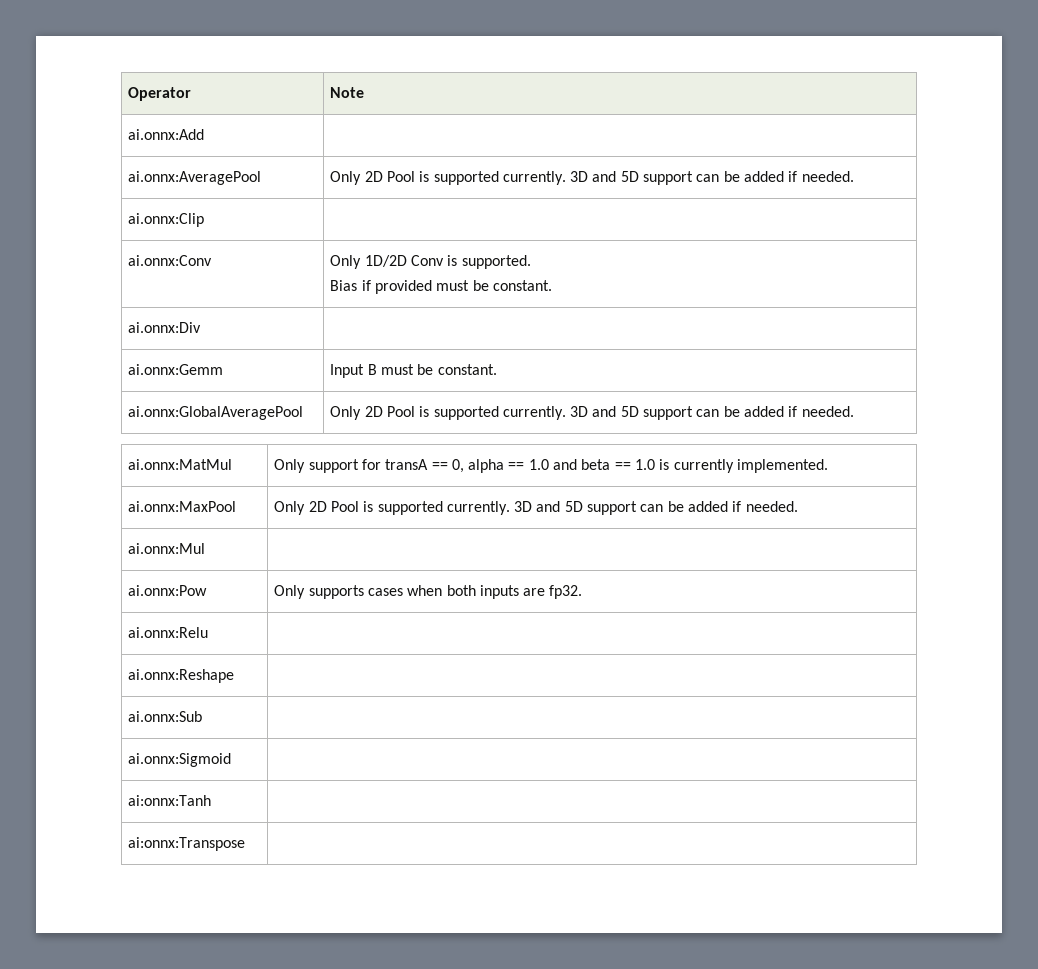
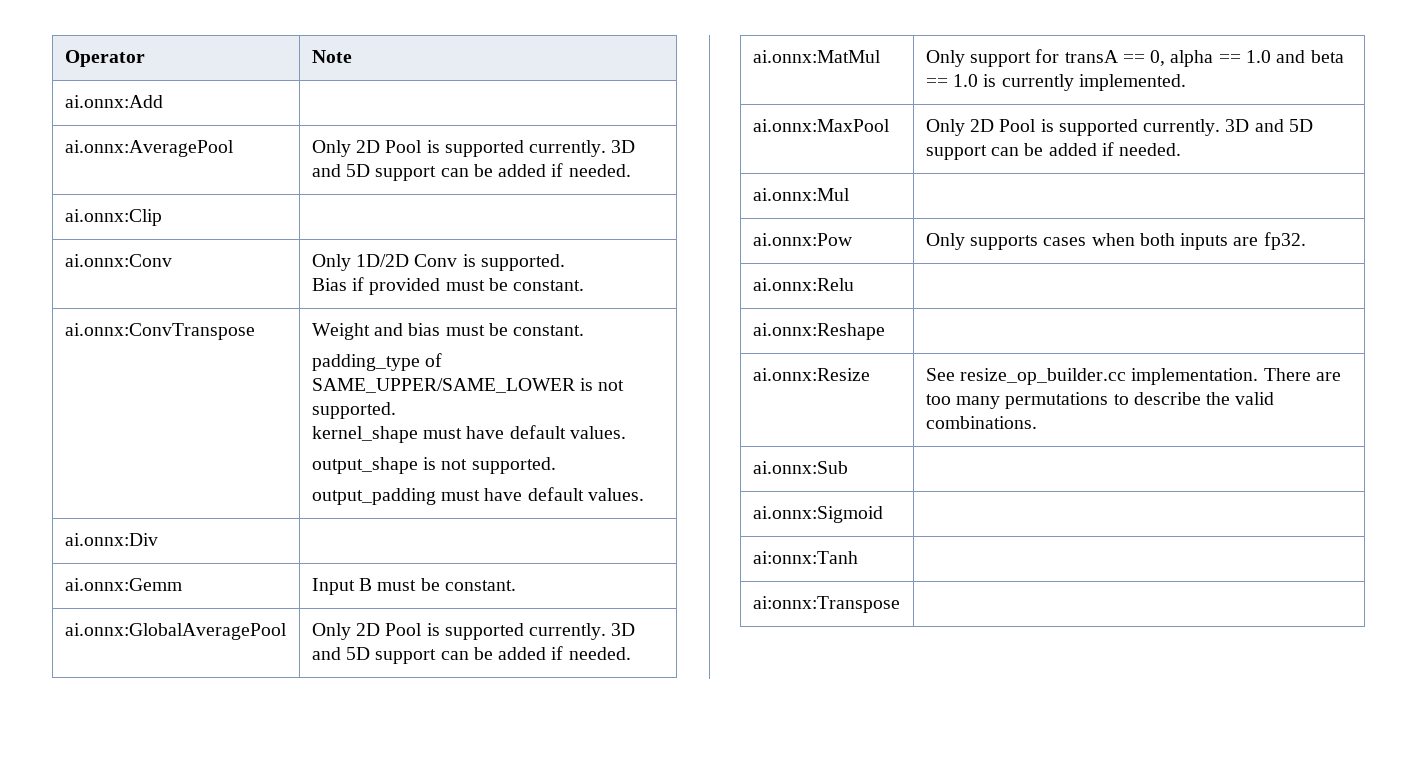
+ ai.onnx:ConvTranspose | Weight and bias must be constant.
+ padding_type of SAME_UPPER/SAME_LOWER is not supported.
+ kernel_shape must have default values.
+ output_shape is not supported.
+ output_padding must have default values.
+ ai.onnx:Resize | See resize_op_builder.cc implementation. There are too many permutations to describe the valid combinations.

